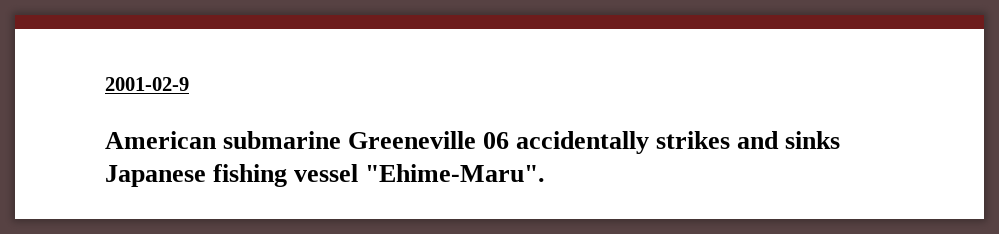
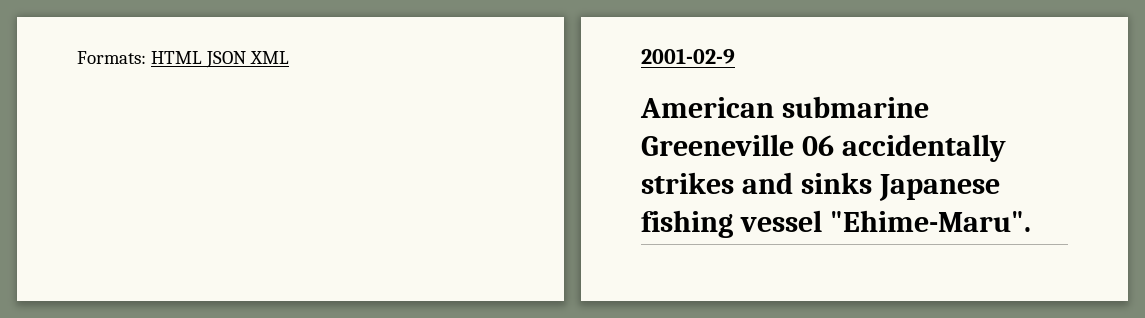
+ Formats: HTML JSON XML

